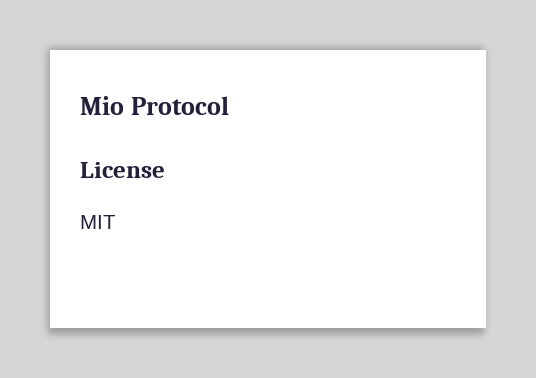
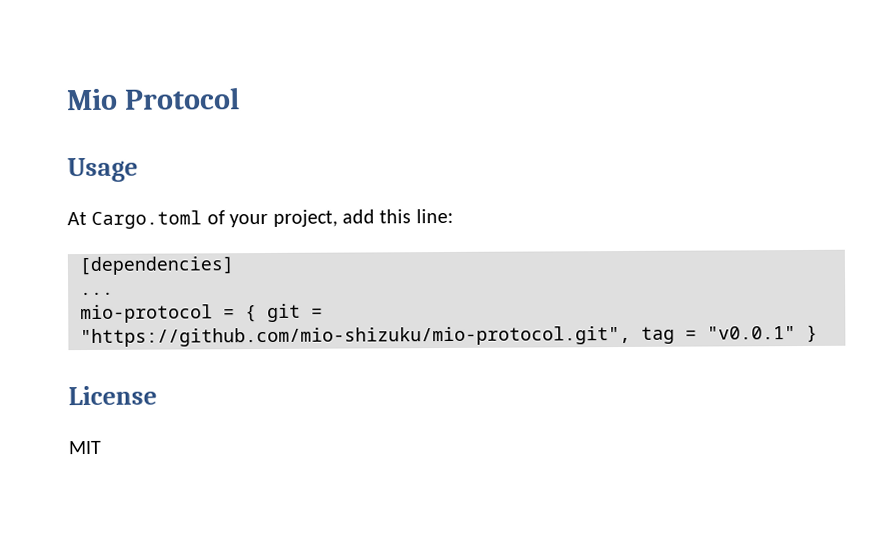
+ Usage
+ At Cargo.toml of your project, add this line:
+ [dependencies]
+ ...
+ mio-protocol = { git = "https://github.com/mio-shizuku/mio-protocol.git", tag = "v0.0.1" }

